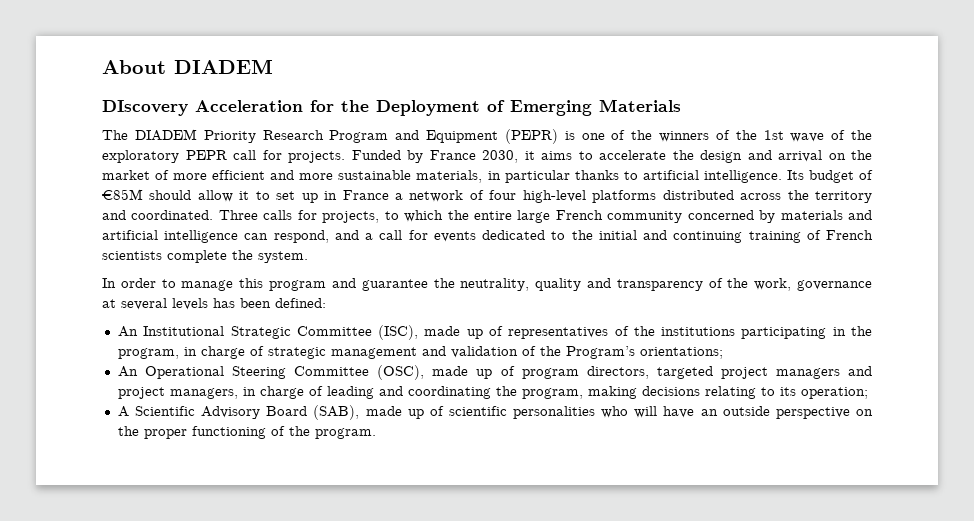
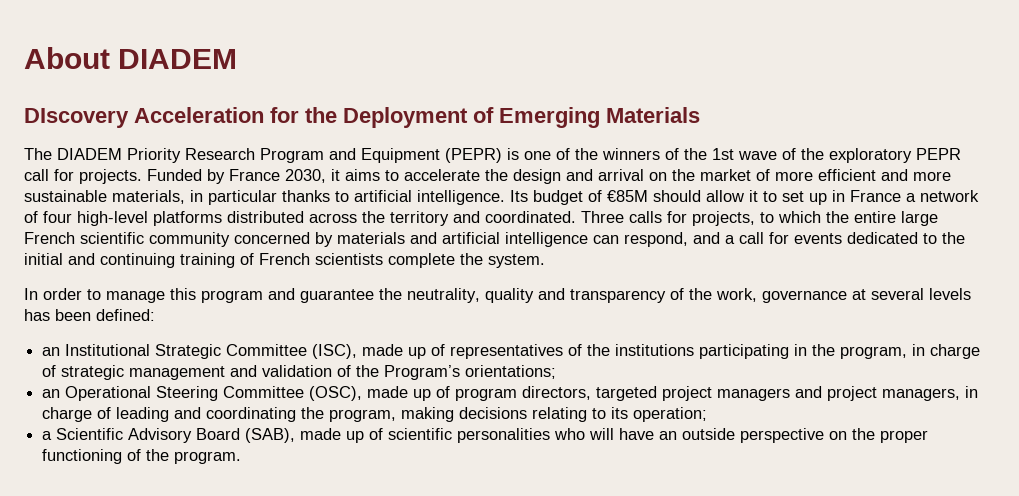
- Three calls for projects, to which the entire large French community concerned by materials and artificial intelligence can respond, and a call for events dedicated to the initial and continuing training of French scientists complete the system.
+ Three calls for projects, to which the entire large French scientific community concerned by materials and artificial intelligence can respond, and a call for events dedicated to the initial and continuing training of French scientists complete the system.
- An Institutional Strategic Committee (ISC), made up of representatives of the institutions participating in the program, in charge of strategic management and validation of the Program’s orientations;
+ an Institutional Strategic Committee (ISC), made up of representatives of the institutions participating in the program, in charge of strategic management and validation of the Program’s orientations;
- An Operational Steering Committee (OSC), made up of program directors, targeted project managers and project managers, in charge of leading and coordinating the program, making decisions relating to its operation;
+ an Operational Steering Committee (OSC), made up of program directors, targeted project managers and project managers, in charge of leading and coordinating the program, making decisions relating to its operation;
- A Scientific Advisory Board (SAB), made up of scientific personalities who will have an outside perspective on the proper functioning of the program.
+ a Scientific Advisory Board (SAB), made up of scientific personalities who will have an outside perspective on the proper functioning of the program.

